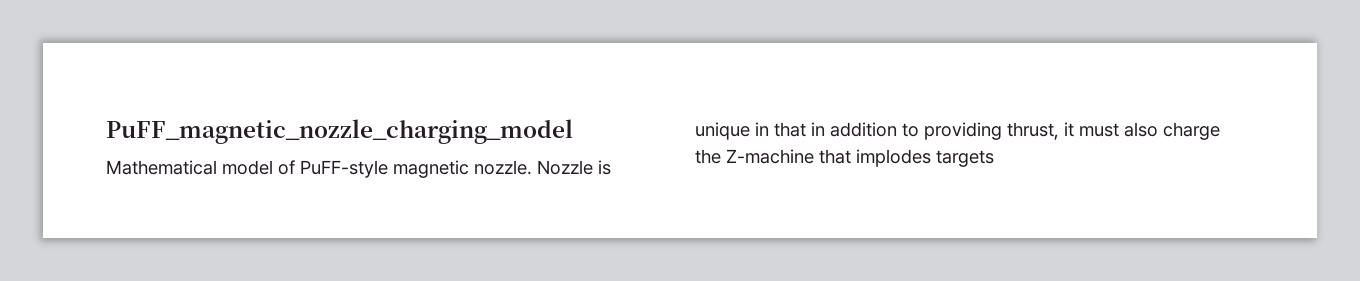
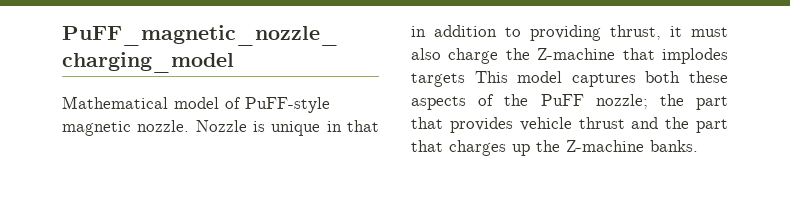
- Nozzle is unique in that in addition to providing thrust, it must also charge the Z-machine that implodes targets
+ Nozzle is unique in that in addition to providing thrust, it must also charge the Z-machine that implodes targets This model captures both these aspects of the PuFF nozzle; the part that provides vehicle thrust and the part that charges up the Z-machine banks.

